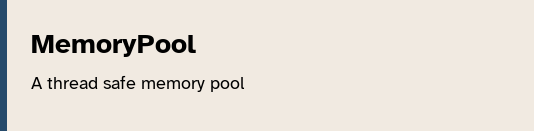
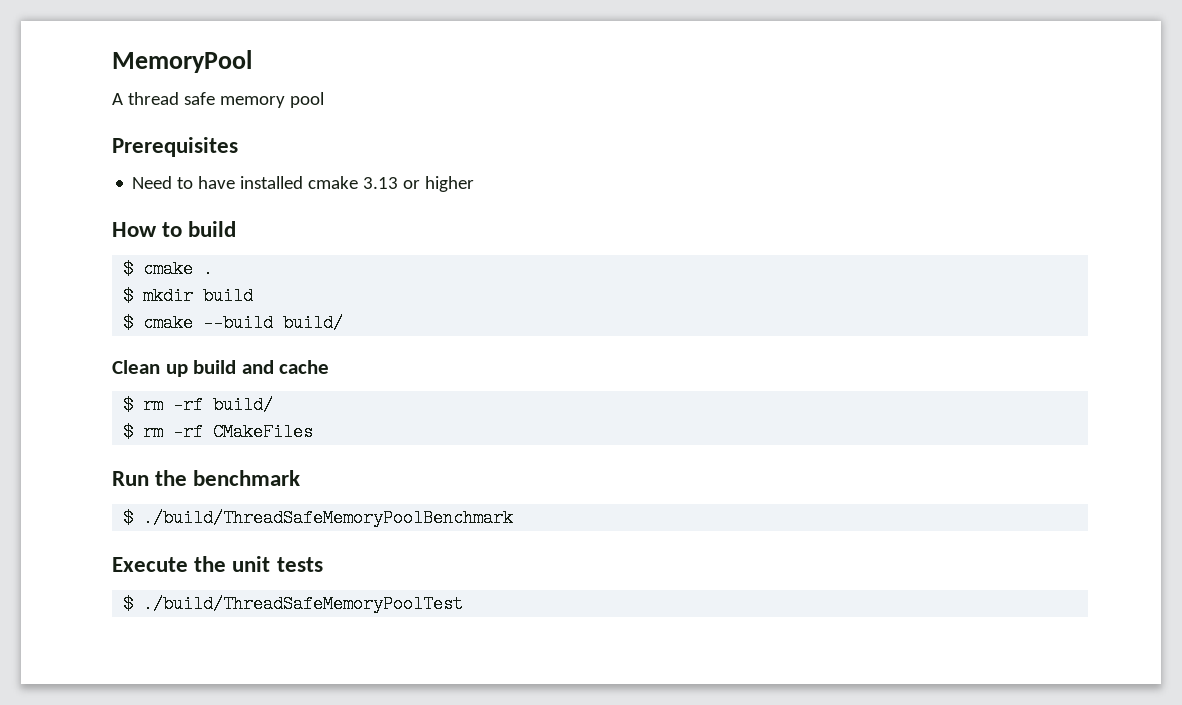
+ Prerequisites
+ Need to have installed cmake 3.13 or higher
+ How to build
+ $ cmake .
+ $ mkdir build
+ $ cmake --build build/
+ Clean up build and cache
+ $ rm -rf build/
+ $ rm -rf CMakeFiles
+ Run the benchmark
+ $ ./build/ThreadSafeMemoryPoolBenchmark
+ Execute the unit tests
+ $ ./build/ThreadSafeMemoryPoolTest

